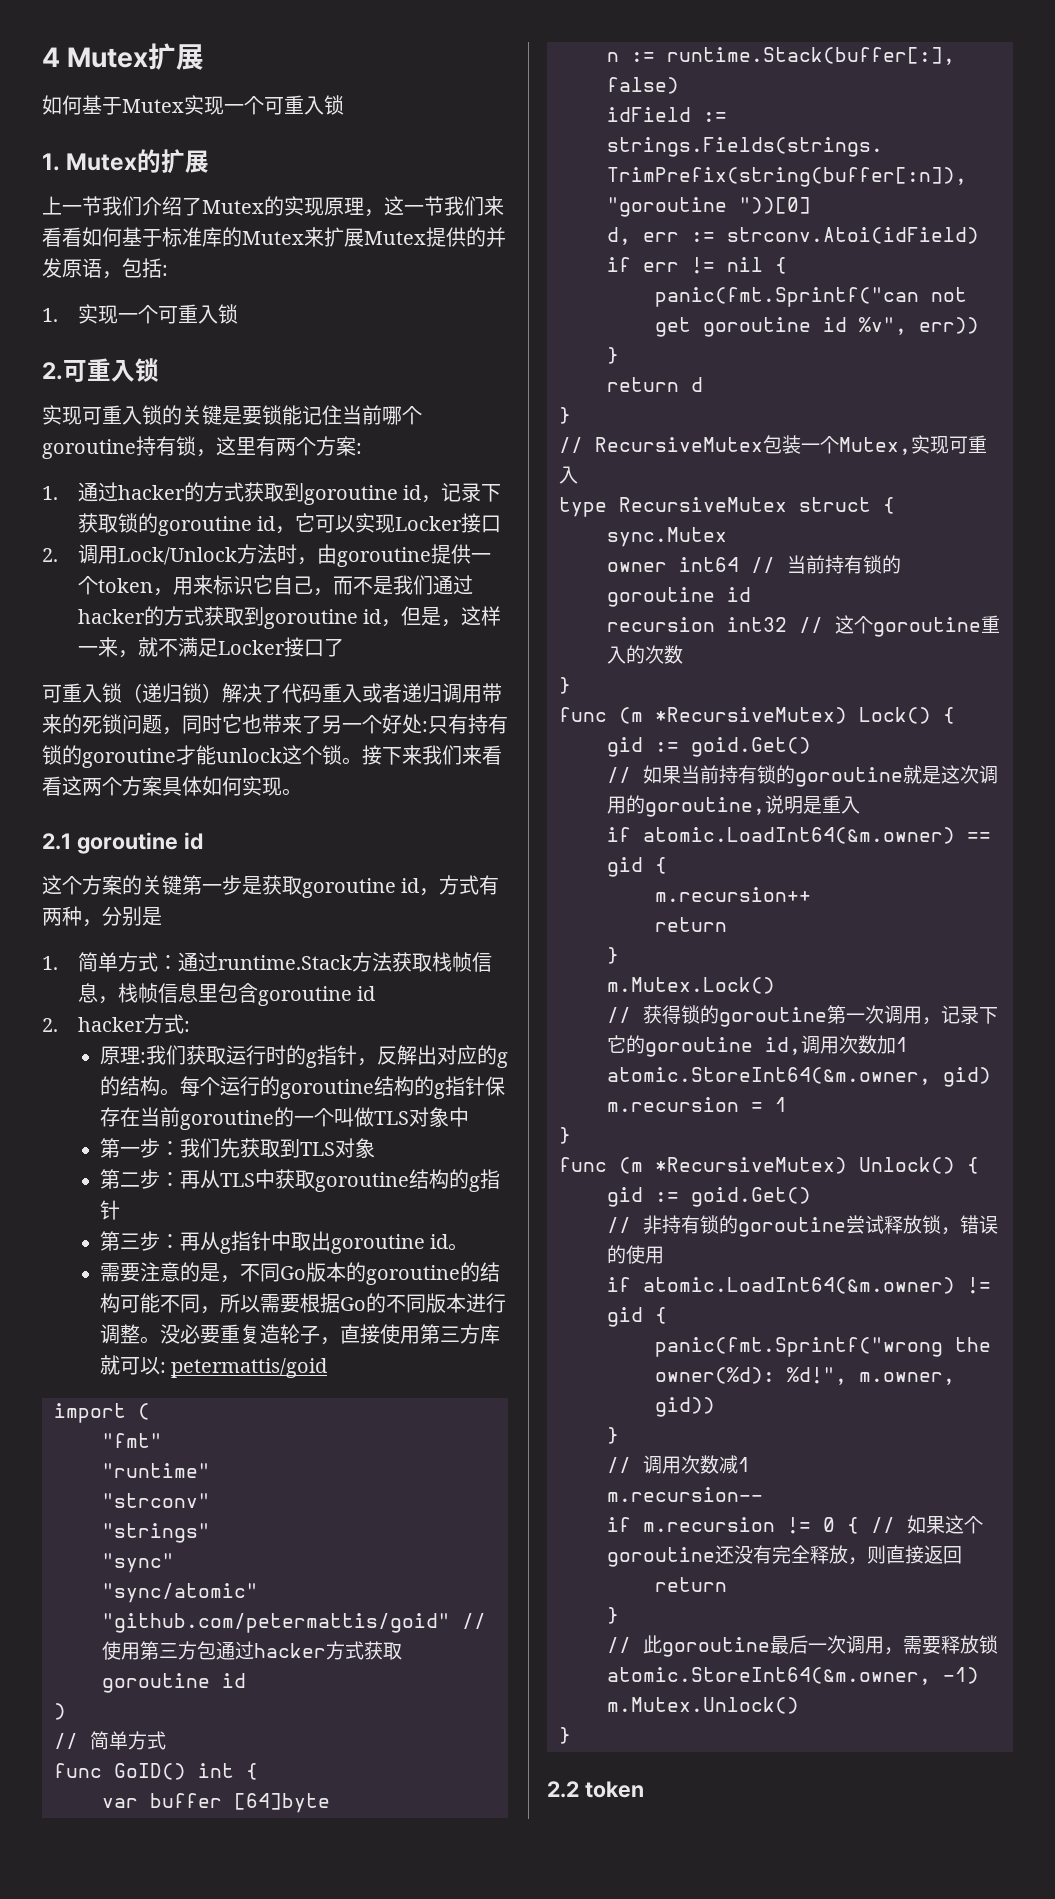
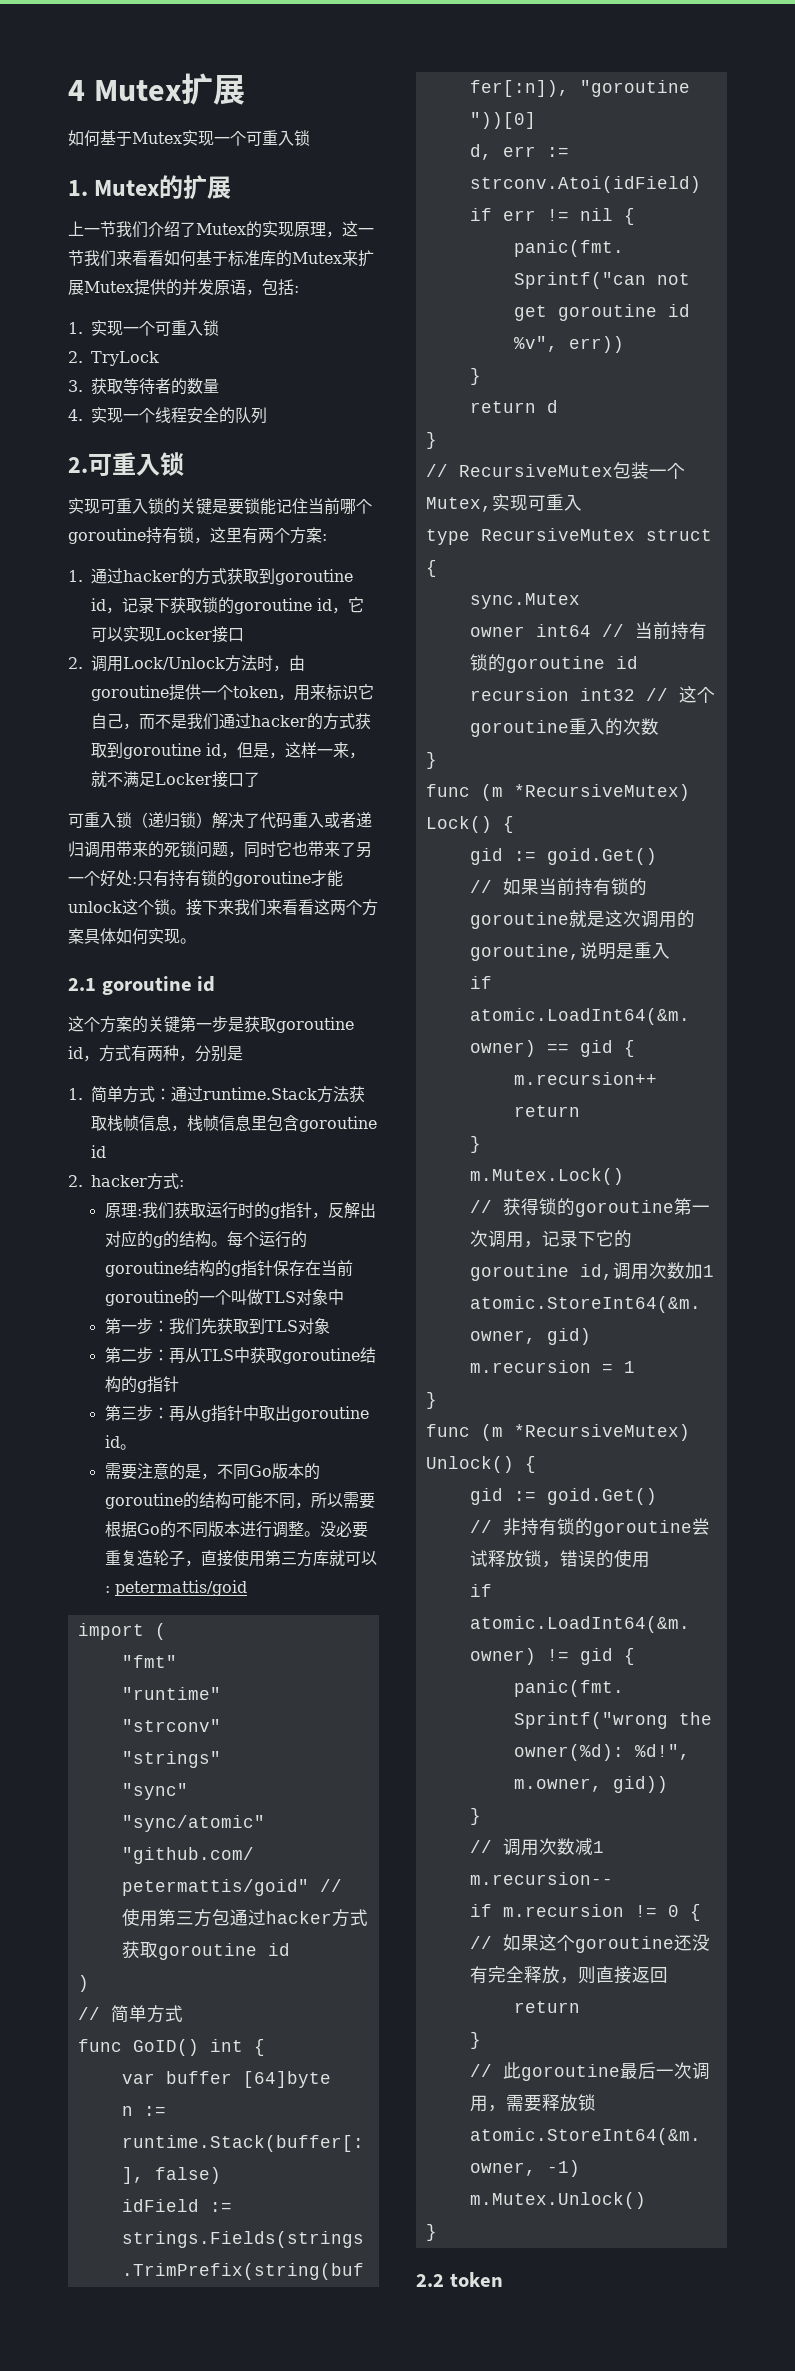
+ 2. TryLock
+ 3.获取等待者的数量
+ 4.实现一个线程安全的队列

